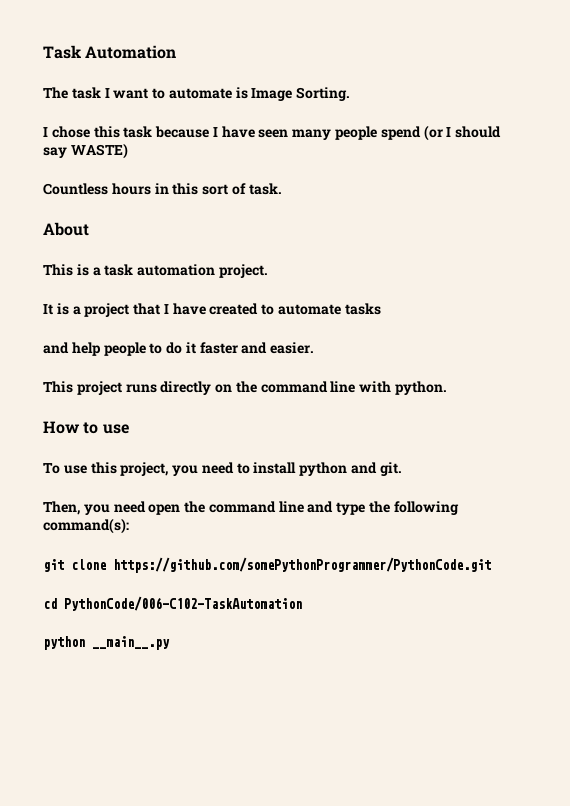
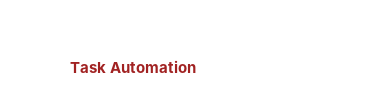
- The task I want to automate is Image Sorting.
- I chose this task because I have seen many people spend (or I should say WASTE)
- Countless hours in this sort of task.
- About
- This is a task automation project.
- It is a project that I have created to automate tasks
- and help people to do it faster and easier.
- This project runs directly on the command line with python.
- How to use
- To use this project, you need to install python and git.
- Then, you need open the command line and type the following command(s):
- git clone https://github.com/somePythonProgrammer/PythonCode.git
- cd PythonCode/006-C102-TaskAutomation
- python __main__.py

